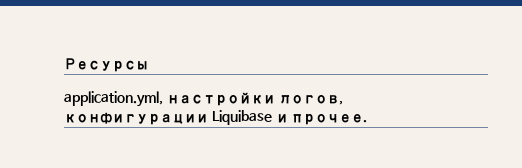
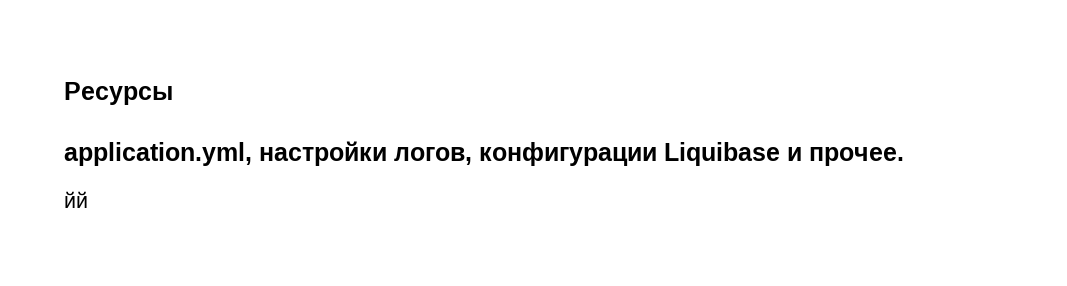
+ йй

